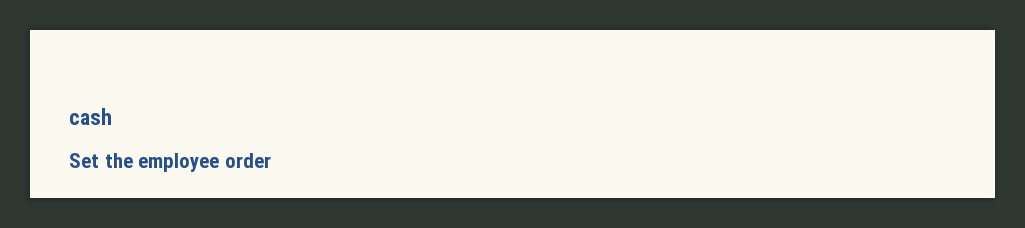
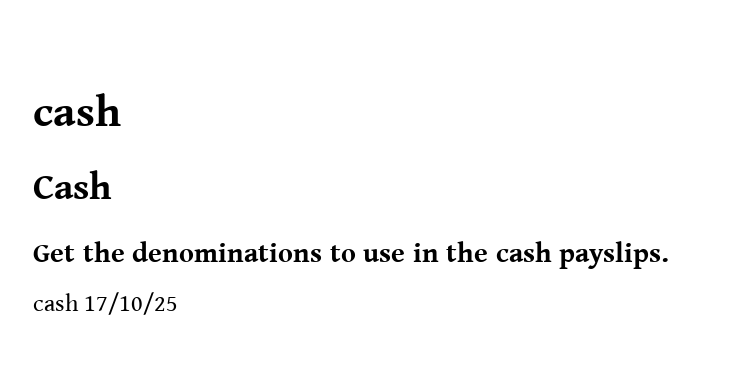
- Set the employee order
+ Cash
+ Get the denominations to use in the cash payslips.
+ cash 17/10/25

